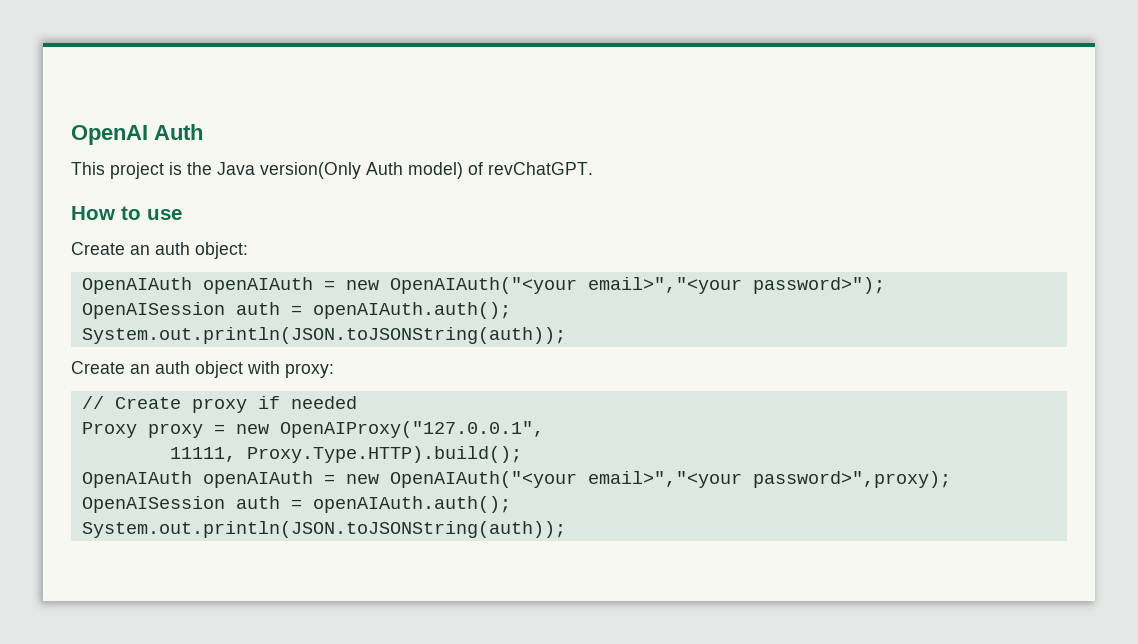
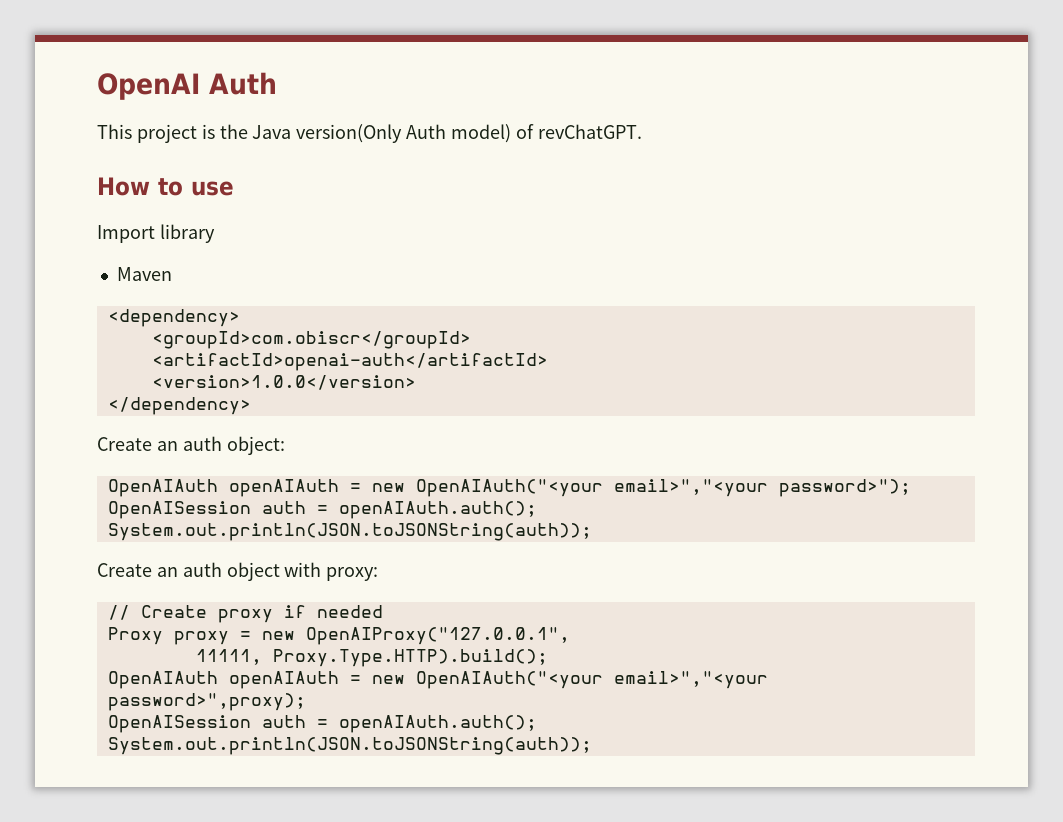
+ Import library
+ Maven
+ <dependency>
+ <groupId>com.obiscr</groupId>
+ <artifactId>openai-auth</artifactId>
+ <version>1.0.0</version>
+ </dependency>

